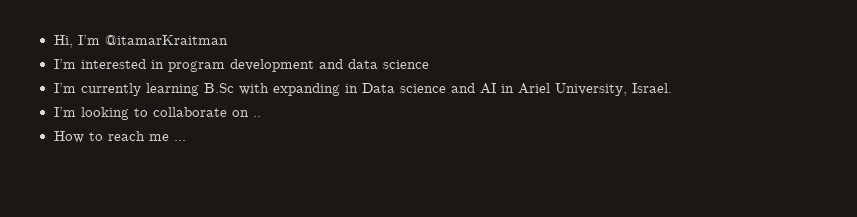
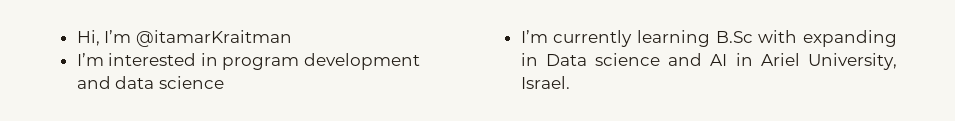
- I’m looking to collaborate on ..
- How to reach me ...

